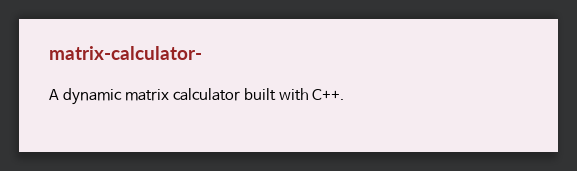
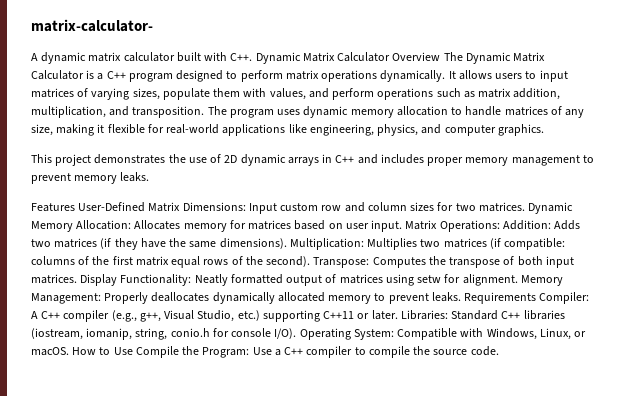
- A dynamic matrix calculator built with C++.
+ A dynamic matrix calculator built with C++. Dynamic Matrix Calculator Overview The Dynamic Matrix Calculator is a C++ program designed to perform matrix operations dynamically. It allows users to input matrices of varying sizes, populate them with values, and perform operations such as matrix addition, multiplication, and transposition. The program uses dynamic memory allocation to handle matrices of any size, making it flexible for real-world applications like engineering, physics, and computer graphics.
+ This project demonstrates the use of 2D dynamic arrays in C++ and includes proper memory management to prevent memory leaks.
+ Features User-Defined Matrix Dimensions: Input custom row and column sizes for two matrices. Dynamic Memory Allocation: Allocates memory for matrices based on user input. Matrix Operations: Addition: Adds two matrices (if they have the same dimensions). Multiplication: Multiplies two matrices (if compatible: columns of the first matrix equal rows of the second). Transpose: Computes the transpose of both input matrices. Display Functionality: Neatly formatted output of matrices using setw for alignment. Memory Management: Properly deallocates dynamically allocated memory to prevent leaks. Requirements Compiler: A C++ compiler (e.g., g++, Visual Studio, etc.) supporting C++11 or later. Libraries: Standard C++ libraries (iostream, iomanip, string, conio.h for console I/O). Operating System: Compatible with Windows, Linux, or macOS. How to Use Compile the Program: Use a C++ compiler to compile the source code.

